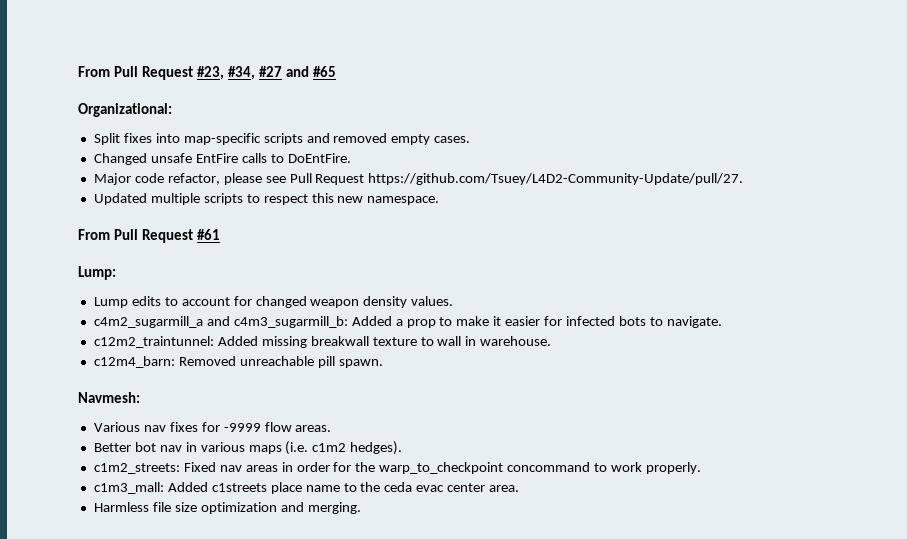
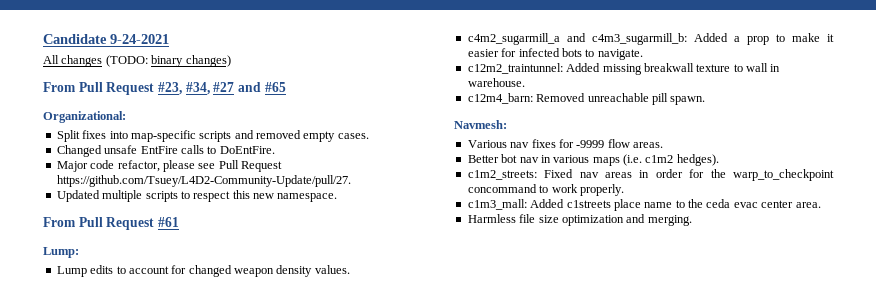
+ Candidate 9-24-2021
+ All changes (TODO: binary changes)

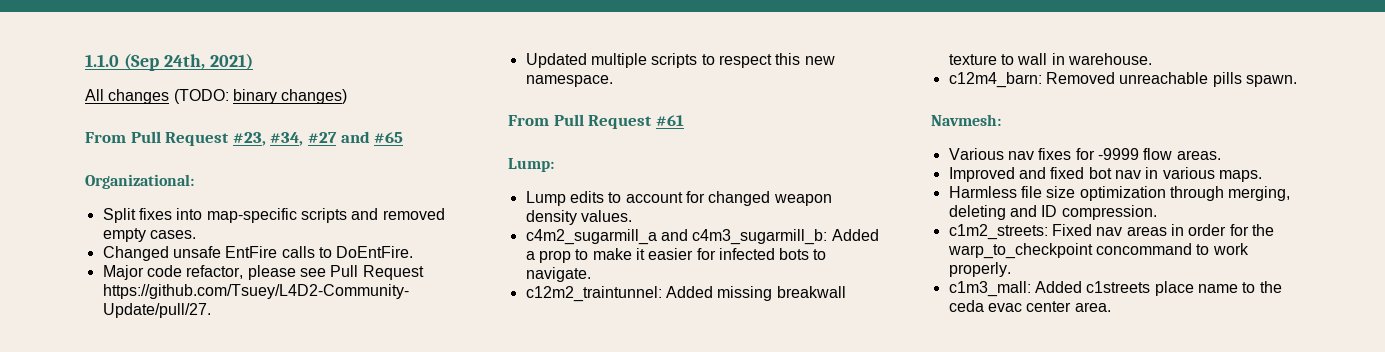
- Candidate 9-24-2021
+ 1.1.0 (Sep 24th, 2021)
- c12m4_barn: Removed unreachable pill spawn.
+ c12m4_barn: Removed unreachable pills spawn.
- Better bot nav in various maps (i.e. c1m2 hedges).
+ Improved and fixed bot nav in various maps.
+ Harmless file size optimization through merging, deleting and ID compression.
- Harmless file size optimization and merging.

